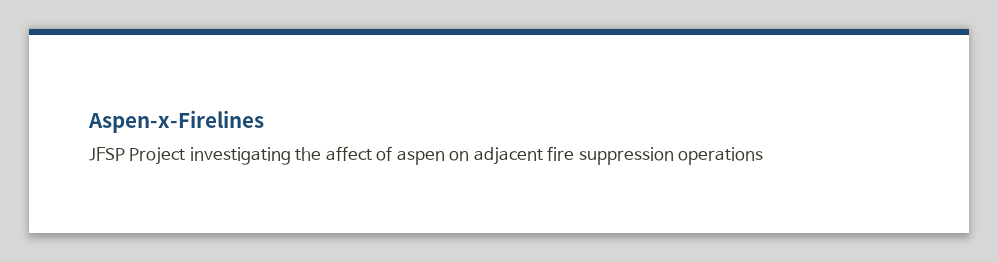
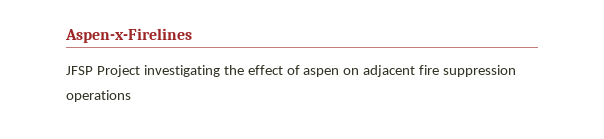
- JFSP Project investigating the affect of aspen on adjacent fire suppression operations
+ JFSP Project investigating the effect of aspen on adjacent fire suppression operations

